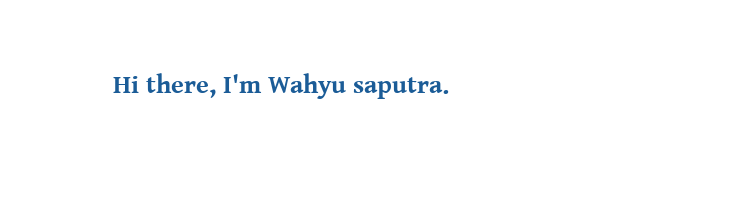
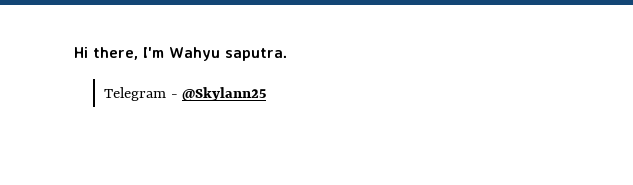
+ Telegram - @Skylann25

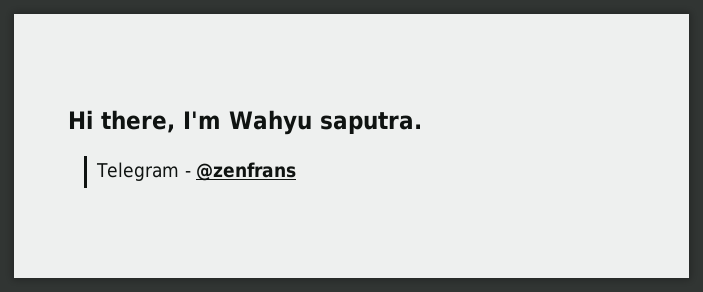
- Telegram - @Skylann25
+ Telegram - @zenfrans

